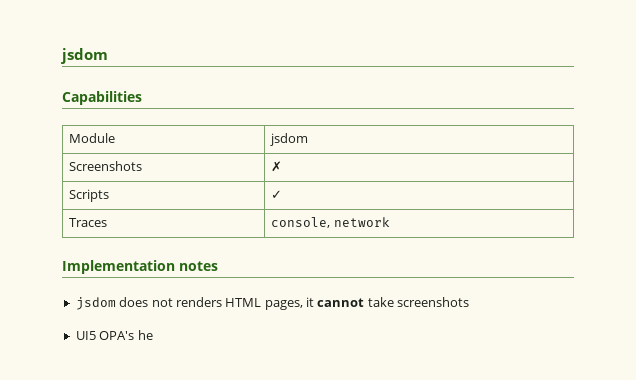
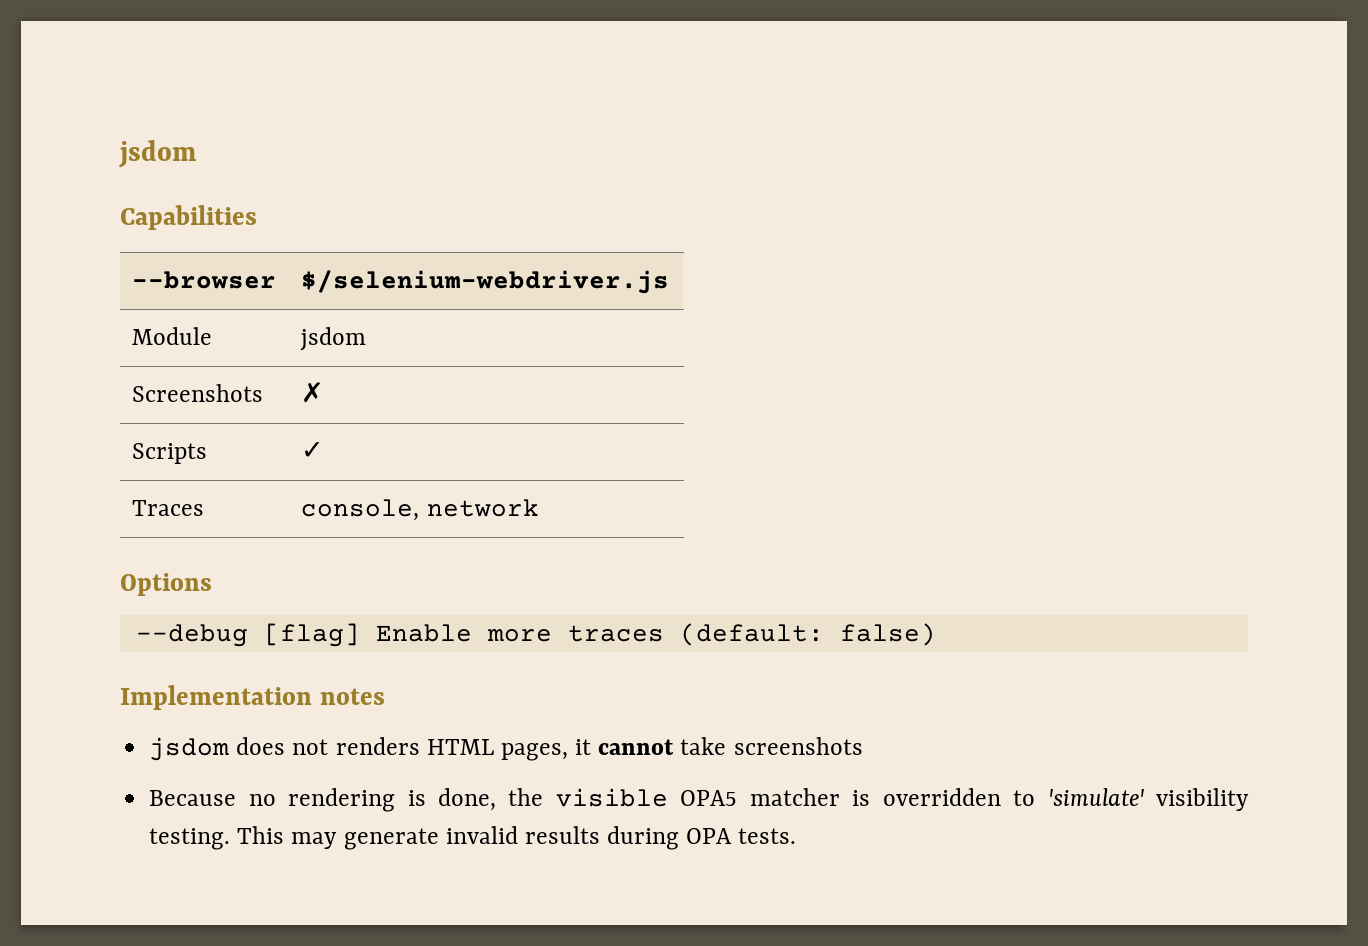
+ --browser | $/selenium-webdriver.js
+ Options
+ --debug [flag] Enable more traces (default: false)
- UI5 OPA's he
+ Because no rendering is done, the visible OPA5 matcher is overridden to 'simulate' visibility testing. This may generate invalid results during OPA tests.

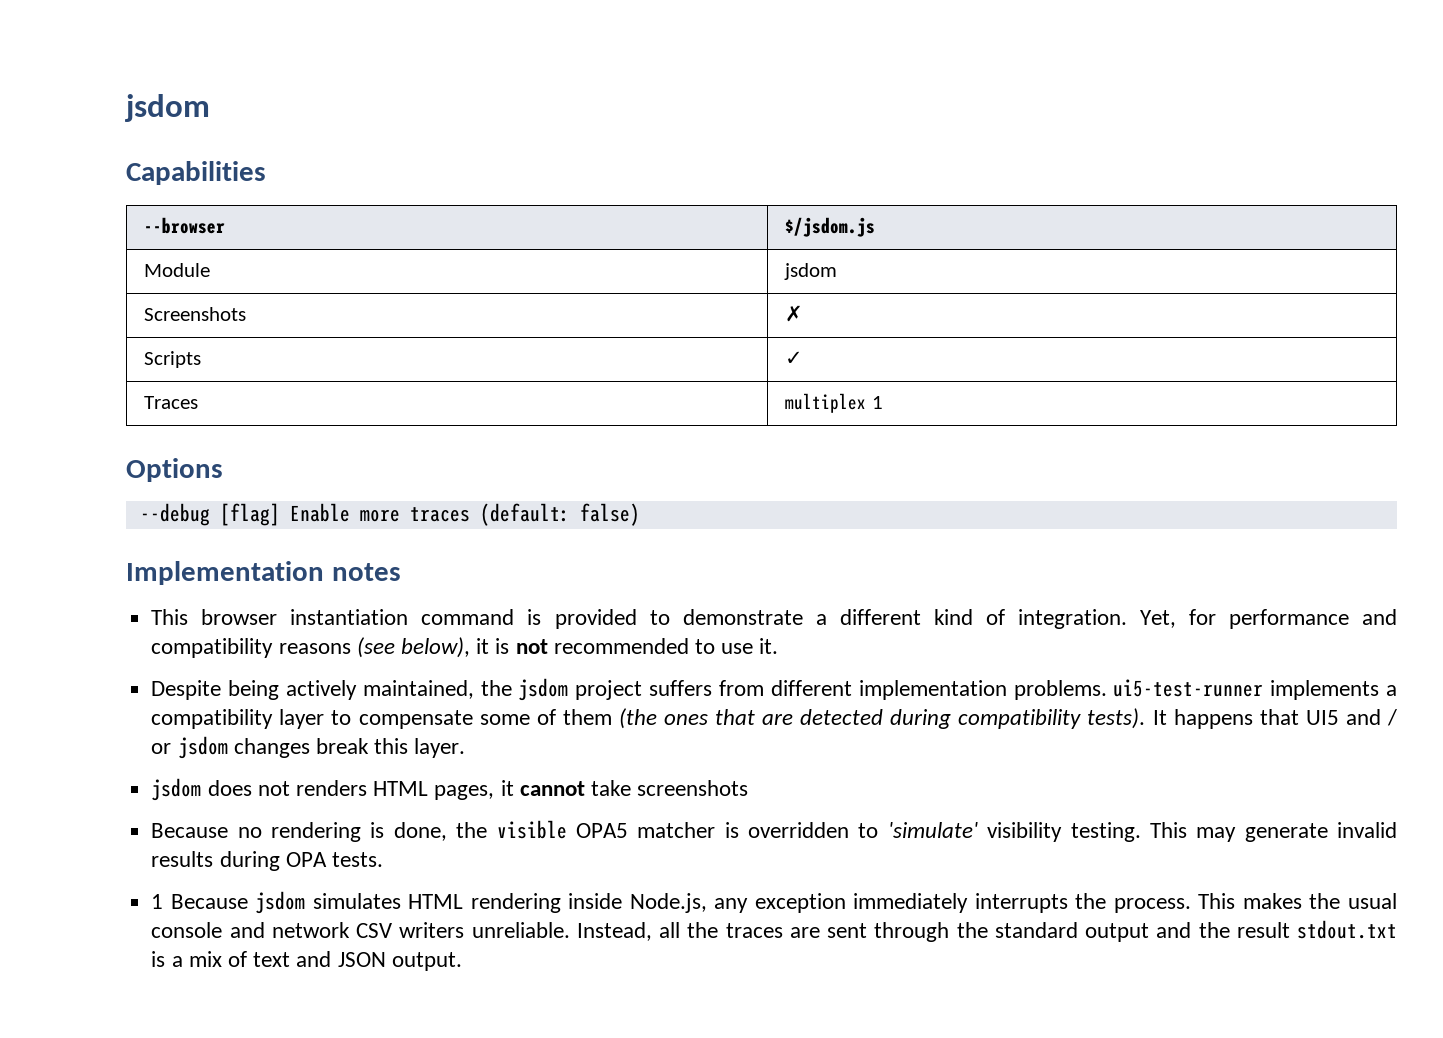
- --browser | $/selenium-webdriver.js
+ --browser | $/jsdom.js
- Traces | console, network
+ Traces | multiplex 1
+ This browser instantiation command is provided to demonstrate a different kind of integration. Yet, for performance and compatibility reasons (see below), it is not recommended to use it.
+ Despite being actively maintained, the jsdom project suffers from different implementation problems. ui5-test-runner implements a compatibility layer to compensate some of them (the ones that are detected during compatibility tests). It happens that UI5 and / or jsdom changes break this layer.
+ 1 Because jsdom simulates HTML rendering inside Node.js, any exception immediately interrupts the process. This makes the usual console and network CSV writers unreliable. Instead, all the traces are sent through the standard output and the result stdout.txt is a mix of text and JSON output.

